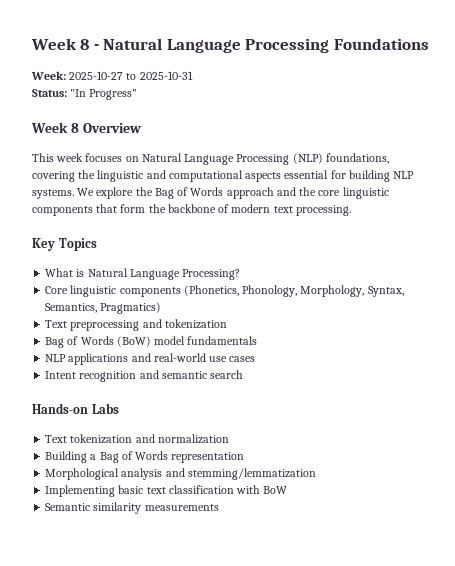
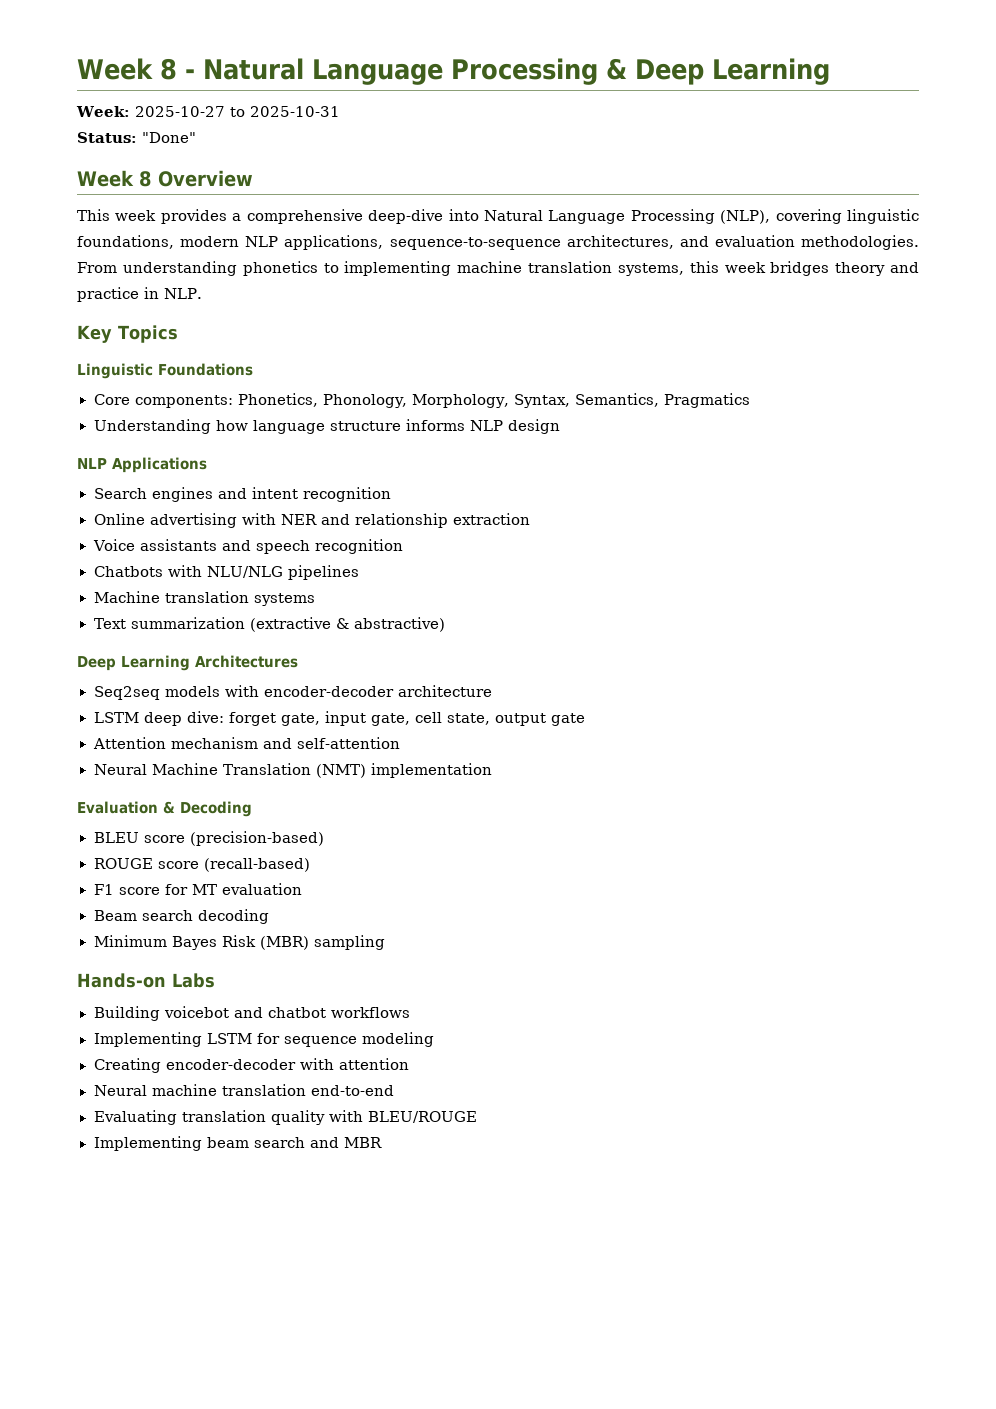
- Week 8 - Natural Language Processing Foundations
+ Week 8 - Natural Language Processing & Deep Learning
- Status: "In Progress"
+ Status: "Done"
- This week focuses on Natural Language Processing (NLP) foundations, covering the linguistic and computational aspects essential for building NLP systems. We explore the Bag of Words approach and the core linguistic components that form the backbone of modern text processing.
+ This week provides a comprehensive deep-dive into Natural Language Processing (NLP), covering linguistic foundations, modern NLP applications, sequence-to-sequence architectures, and evaluation methodologies. From understanding phonetics to implementing machine translation systems, this week bridges theory and practice in NLP.
  Key Topics
- What is Natural Language Processing?
- Core linguistic components (Phonetics, Phonology, Morphology, Syntax, Semantics, Pragmatics)
- Text preprocessing and tokenization
- Bag of Words (BoW) model fundamentals
- NLP applications and real-world use cases
- Intent recognition and semantic search
+ Linguistic Foundations
+ Core components: Phonetics, Phonology, Morphology, Syntax, Semantics, Pragmatics
+ Understanding how language structure informs NLP design
+ NLP Applications
+ Search engines and intent recognition
+ Online advertising with NER and relationship extraction
+ Voice assistants and speech recognition
+ Chatbots with NLU/NLG pipelines
+ Machine translation systems
+ Text summarization (extractive & abstractive)
+ Deep Learning Architectures
+ Seq2seq models with encoder-decoder architecture
+ LSTM deep dive: forget gate, input gate, cell state, output gate
+ Attention mechanism and self-attention
+ Neural Machine Translation (NMT) implementation
+ Evaluation & Decoding
+ BLEU score (precision-based)
+ ROUGE score (recall-based)
+ F1 score for MT evaluation
+ Beam search decoding
+ Minimum Bayes Risk (MBR) sampling
  Hands-on Labs
- Text tokenization and normalization
- Building a Bag of Words representation
- Morphological analysis and stemming/lemmatization
- Implementing basic text classification with BoW
- Semantic similarity measurements
+ Building voicebot and chatbot workflows
+ Implementing LSTM for sequence modeling
+ Creating encoder-decoder with attention
+ Neural machine translation end-to-end
+ Evaluating translation quality with BLEU/ROUGE
+ Implementing beam search and MBR

